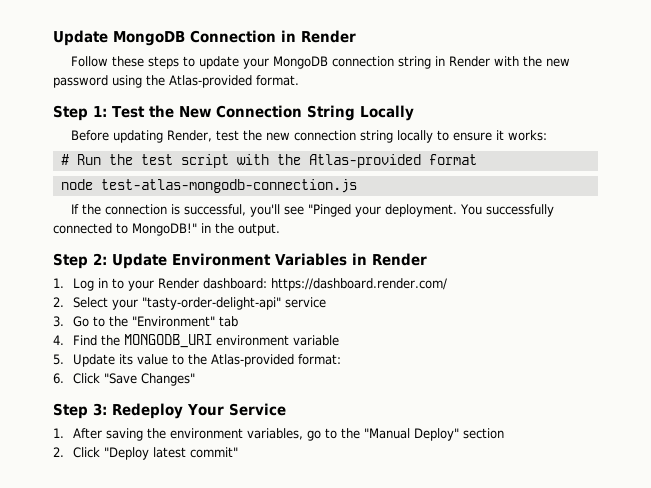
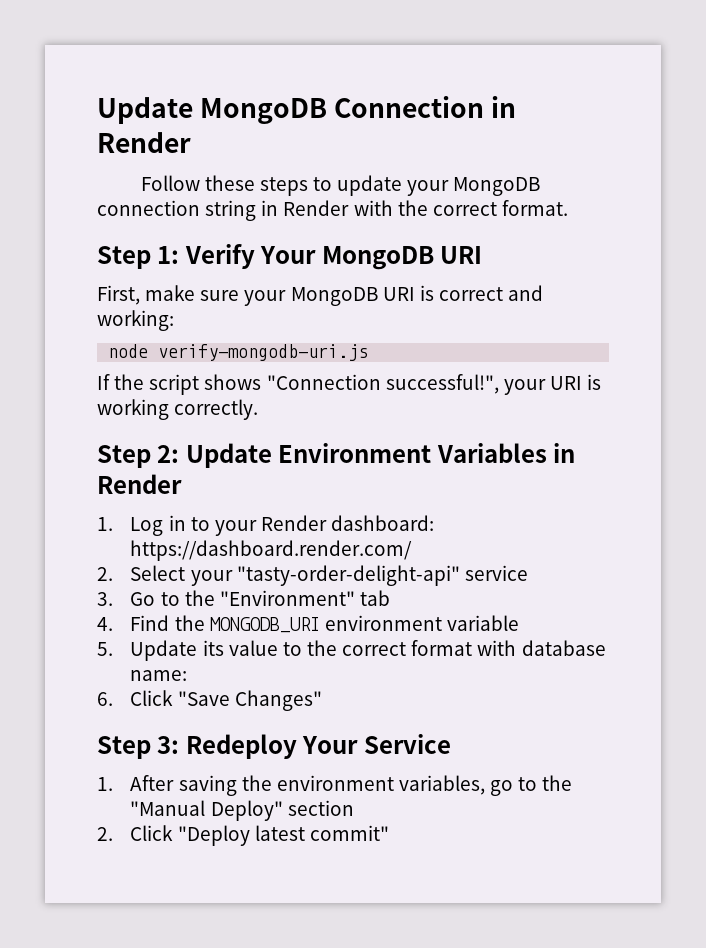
- Follow these steps to update your MongoDB connection string in Render with the new password using the Atlas-provided format.
- Step 1: Test the New Connection String Locally
- Before updating Render, test the new connection string locally to ensure it works:
- # Run the test script with the Atlas-provided format
+ Follow these steps to update your MongoDB connection string in Render with the correct format.
+ Step 1: Verify Your MongoDB URI
+ First, make sure your MongoDB URI is correct and working:
- node test-atlas-mongodb-connection.js
+ node verify-mongodb-uri.js
- If the connection is successful, you'll see "Pinged your deployment. You successfully connected to MongoDB!" in the output.
+ If the script shows "Connection successful!", your URI is working correctly.
- 5. Update its value to the Atlas-provided format:
+ 5. Update its value to the correct format with database name:

